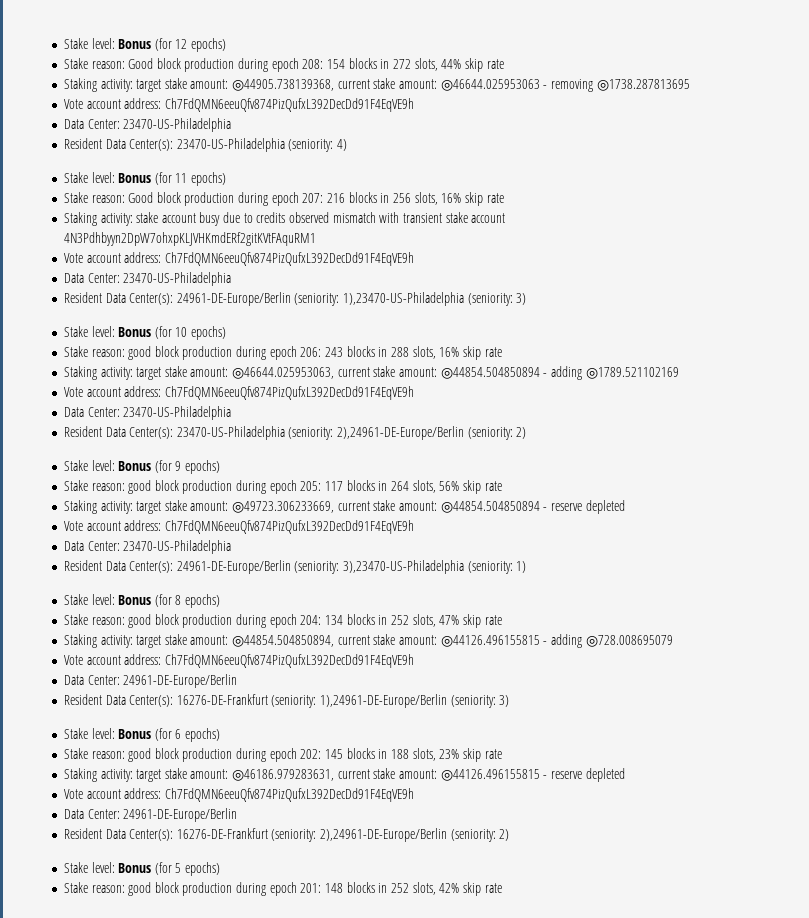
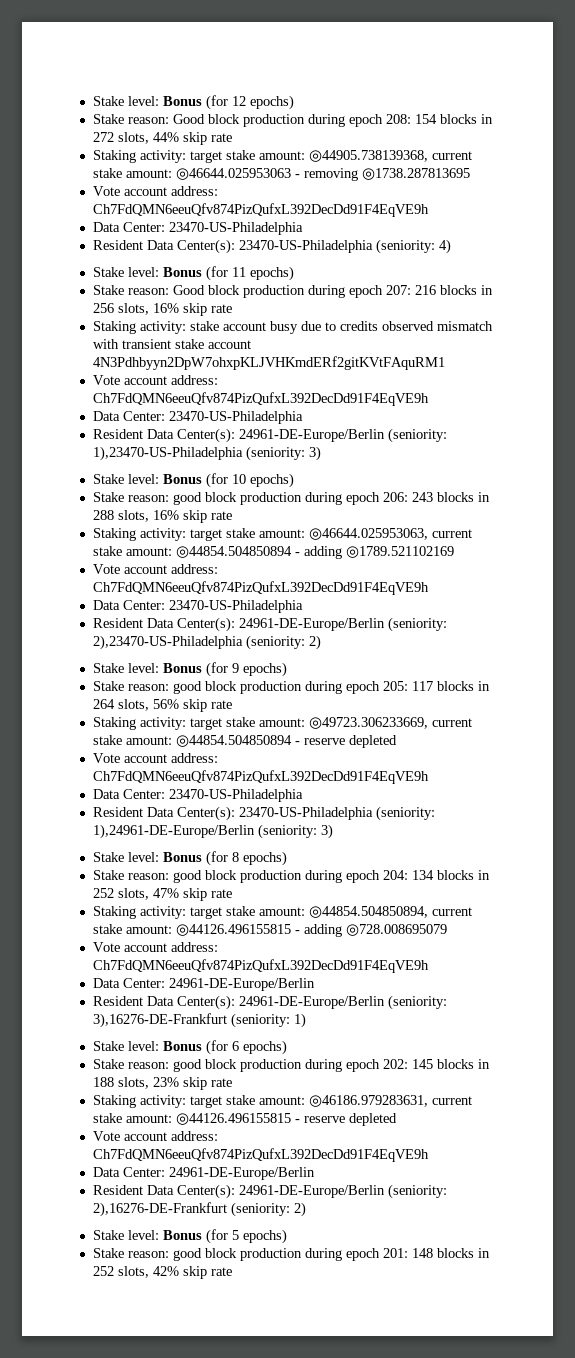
- Resident Data Center(s): 23470-US-Philadelphia (seniority: 2),24961-DE-Europe/Berlin (seniority: 2)
+ Resident Data Center(s): 24961-DE-Europe/Berlin (seniority: 2),23470-US-Philadelphia (seniority: 2)
- Resident Data Center(s): 24961-DE-Europe/Berlin (seniority: 3),23470-US-Philadelphia (seniority: 1)
+ Resident Data Center(s): 23470-US-Philadelphia (seniority: 1),24961-DE-Europe/Berlin (seniority: 3)
- Resident Data Center(s): 16276-DE-Frankfurt (seniority: 1),24961-DE-Europe/Berlin (seniority: 3)
+ Resident Data Center(s): 24961-DE-Europe/Berlin (seniority: 3),16276-DE-Frankfurt (seniority: 1)
- Resident Data Center(s): 16276-DE-Frankfurt (seniority: 2),24961-DE-Europe/Berlin (seniority: 2)
+ Resident Data Center(s): 24961-DE-Europe/Berlin (seniority: 2),16276-DE-Frankfurt (seniority: 2)

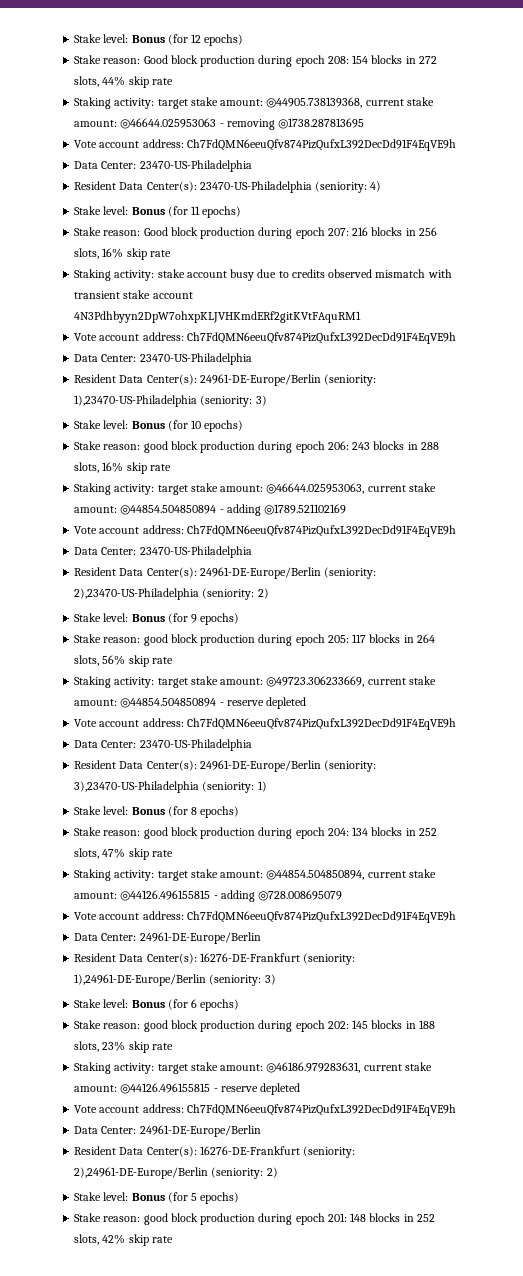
- Resident Data Center(s): 23470-US-Philadelphia (seniority: 1),24961-DE-Europe/Berlin (seniority: 3)
+ Resident Data Center(s): 24961-DE-Europe/Berlin (seniority: 3),23470-US-Philadelphia (seniority: 1)
- Resident Data Center(s): 24961-DE-Europe/Berlin (seniority: 3),16276-DE-Frankfurt (seniority: 1)
+ Resident Data Center(s): 16276-DE-Frankfurt (seniority: 1),24961-DE-Europe/Berlin (seniority: 3)
- Resident Data Center(s): 24961-DE-Europe/Berlin (seniority: 2),16276-DE-Frankfurt (seniority: 2)
+ Resident Data Center(s): 16276-DE-Frankfurt (seniority: 2),24961-DE-Europe/Berlin (seniority: 2)

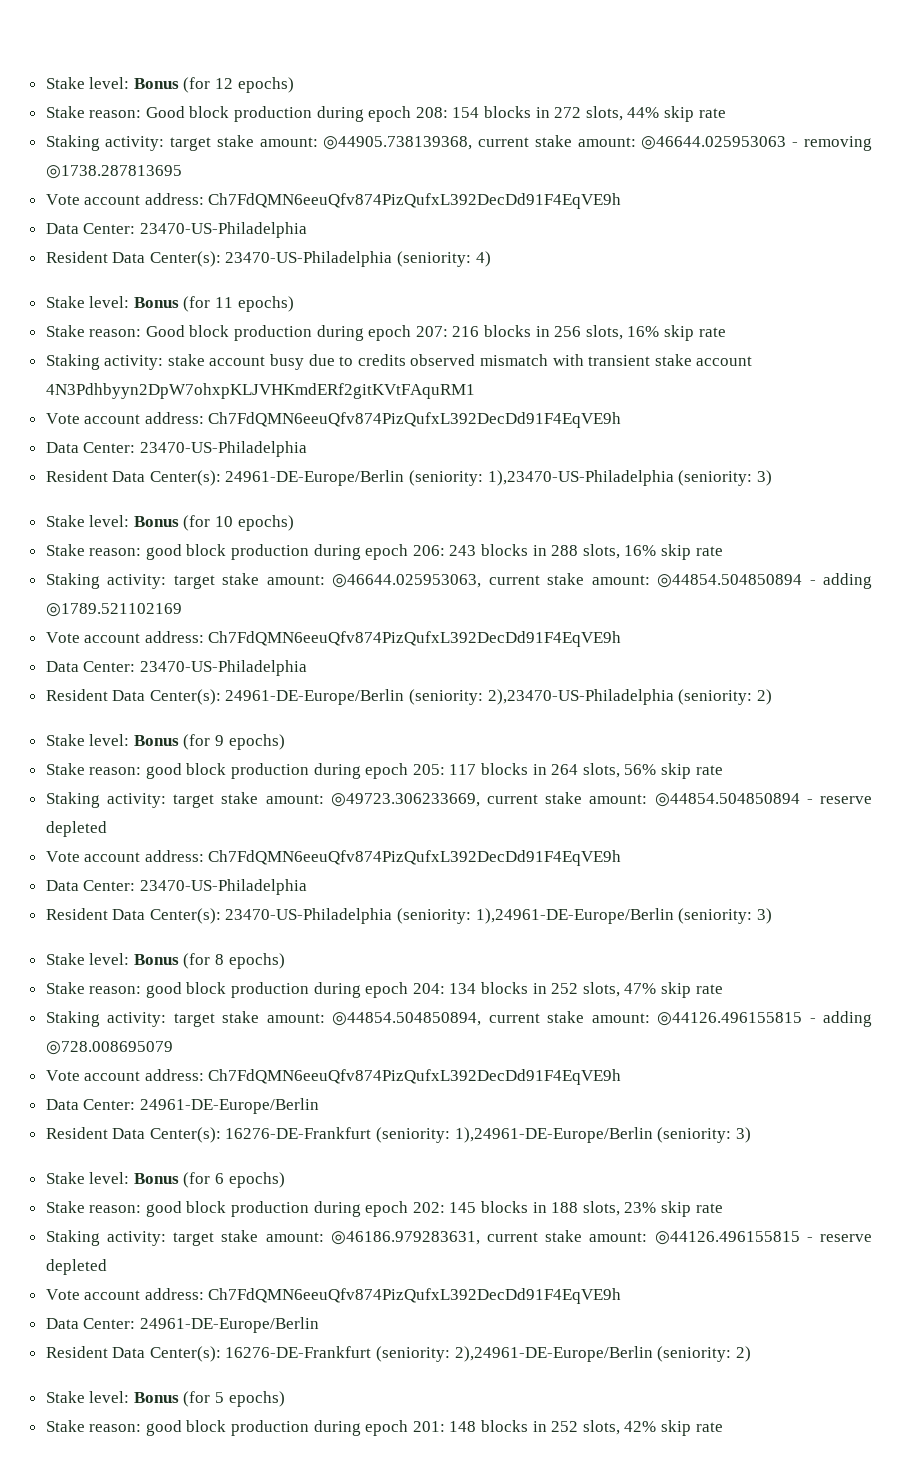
- Resident Data Center(s): 24961-DE-Europe/Berlin (seniority: 3),23470-US-Philadelphia (seniority: 1)
+ Resident Data Center(s): 23470-US-Philadelphia (seniority: 1),24961-DE-Europe/Berlin (seniority: 3)

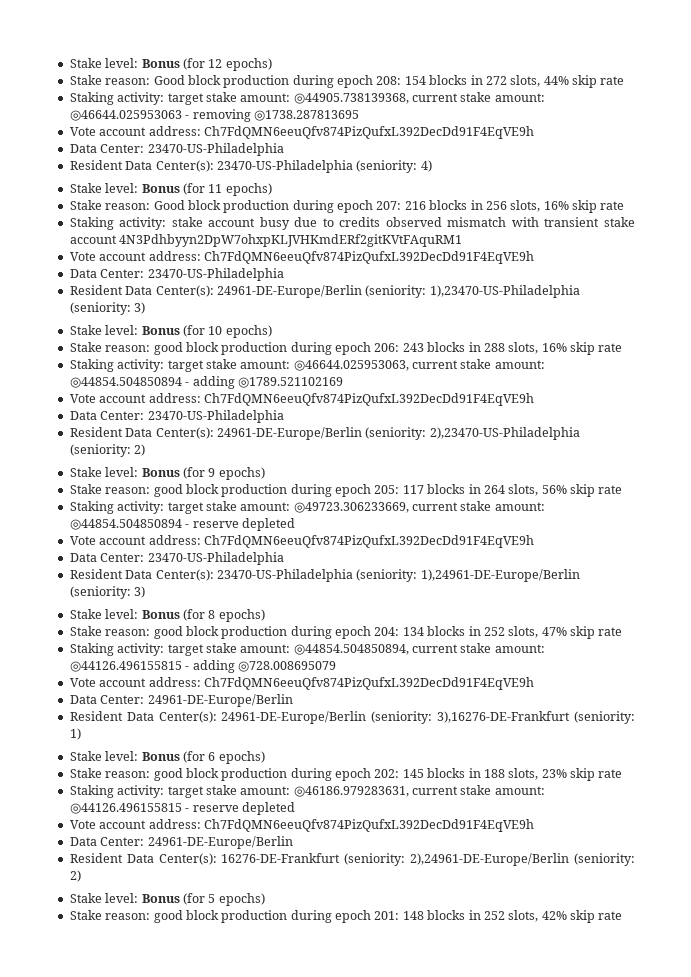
- Resident Data Center(s): 16276-DE-Frankfurt (seniority: 1),24961-DE-Europe/Berlin (seniority: 3)
+ Resident Data Center(s): 24961-DE-Europe/Berlin (seniority: 3),16276-DE-Frankfurt (seniority: 1)

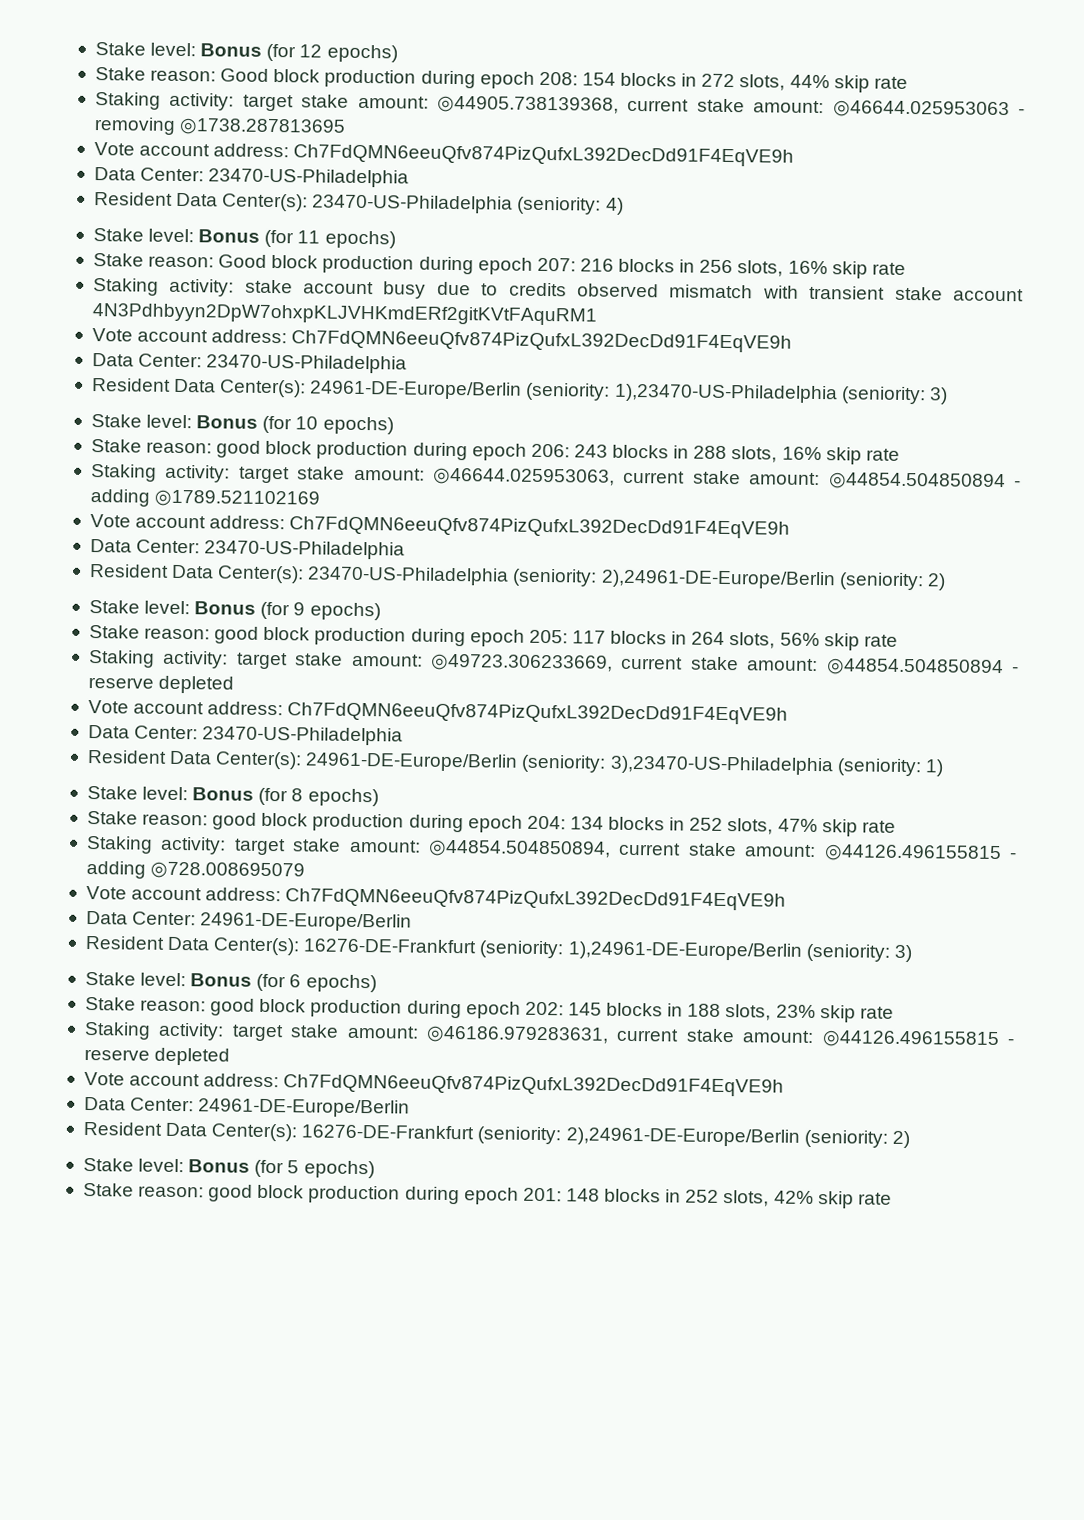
- Resident Data Center(s): 24961-DE-Europe/Berlin (seniority: 2),23470-US-Philadelphia (seniority: 2)
+ Resident Data Center(s): 23470-US-Philadelphia (seniority: 2),24961-DE-Europe/Berlin (seniority: 2)
- Resident Data Center(s): 23470-US-Philadelphia (seniority: 1),24961-DE-Europe/Berlin (seniority: 3)
+ Resident Data Center(s): 24961-DE-Europe/Berlin (seniority: 3),23470-US-Philadelphia (seniority: 1)
- Resident Data Center(s): 24961-DE-Europe/Berlin (seniority: 3),16276-DE-Frankfurt (seniority: 1)
+ Resident Data Center(s): 16276-DE-Frankfurt (seniority: 1),24961-DE-Europe/Berlin (seniority: 3)

